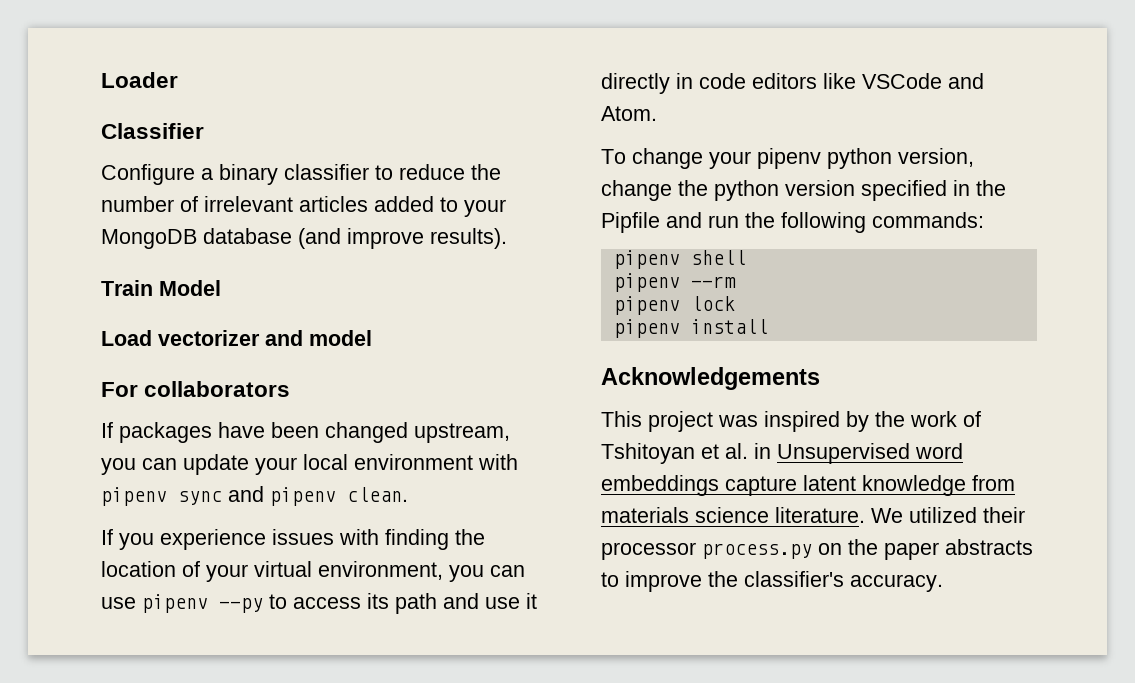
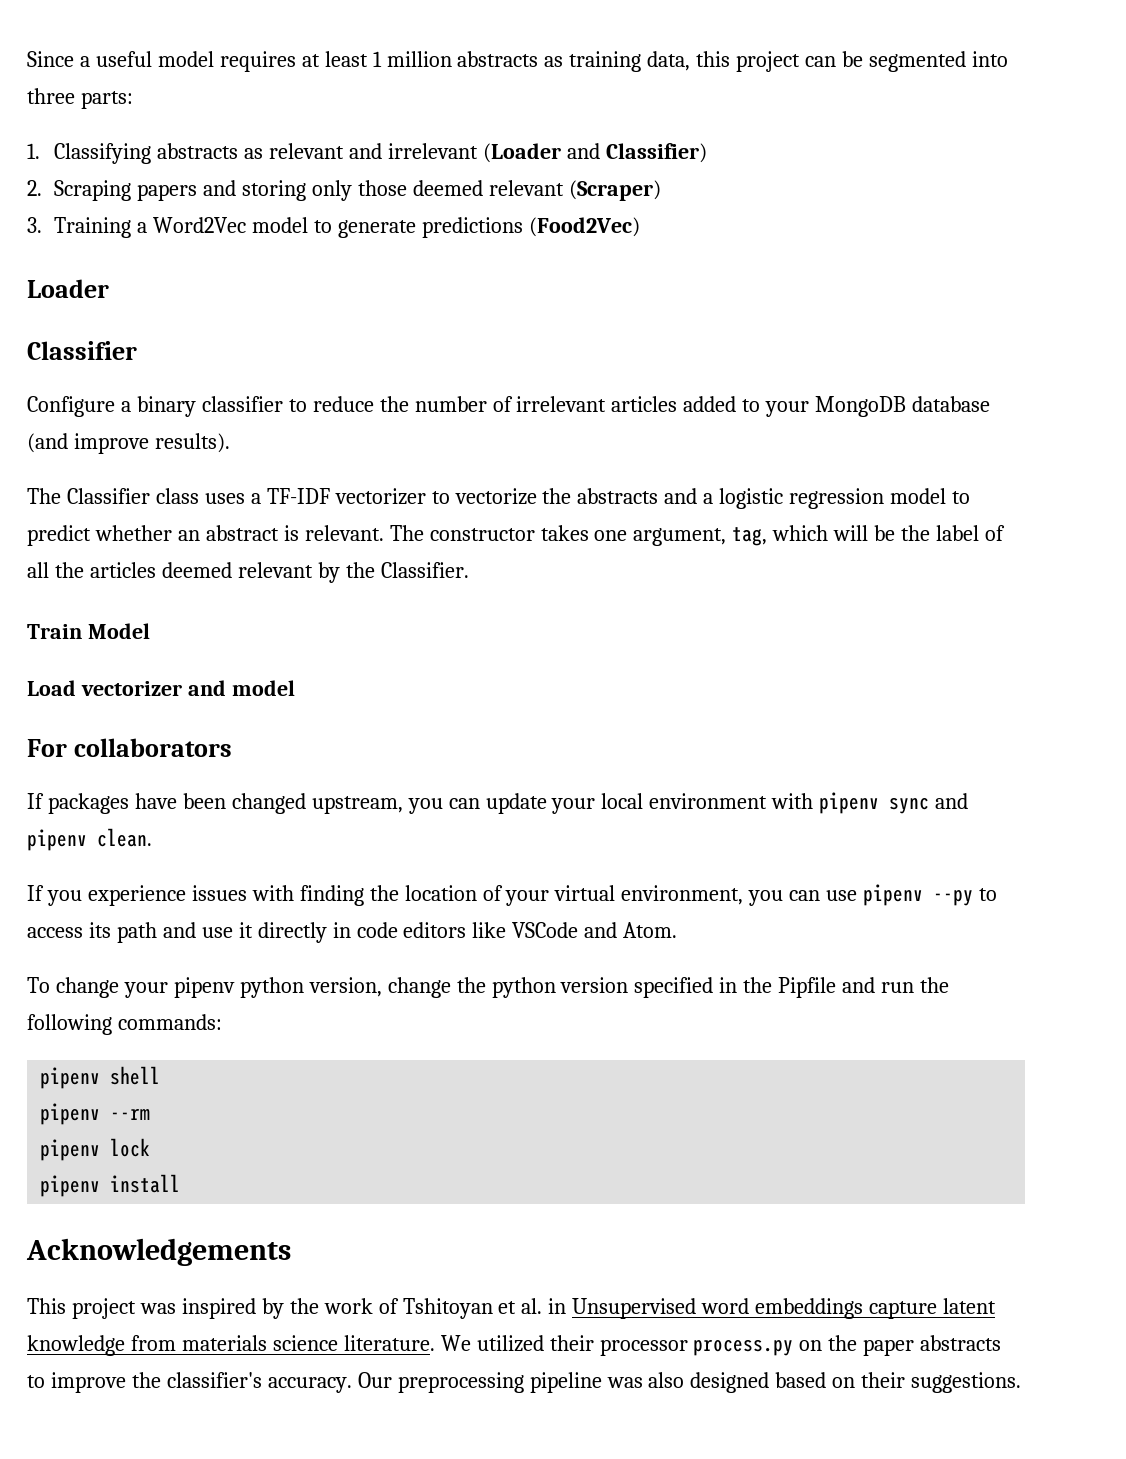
+ Since a useful model requires at least 1 million abstracts as training data, this project can be segmented into three parts:
+ 1. Classifying abstracts as relevant and irrelevant (Loader and Classifier)
+ 2. Scraping papers and storing only those deemed relevant (Scraper)
+ 3. Training a Word2Vec model to generate predictions (Food2Vec)
+ The Classifier class uses a TF-IDF vectorizer to vectorize the abstracts and a logistic regression model to predict whether an abstract is relevant. The constructor takes one argument, tag, which will be the label of all the articles deemed relevant by the Classifier.
+ Our preprocessing pipeline was also designed based on their suggestions.

